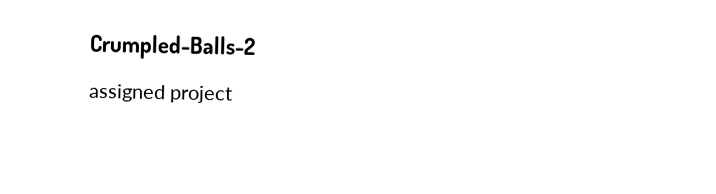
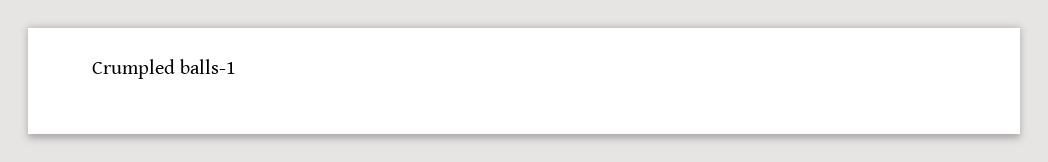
- Crumpled-Balls-2
- assigned project
+ Crumpled balls-1

